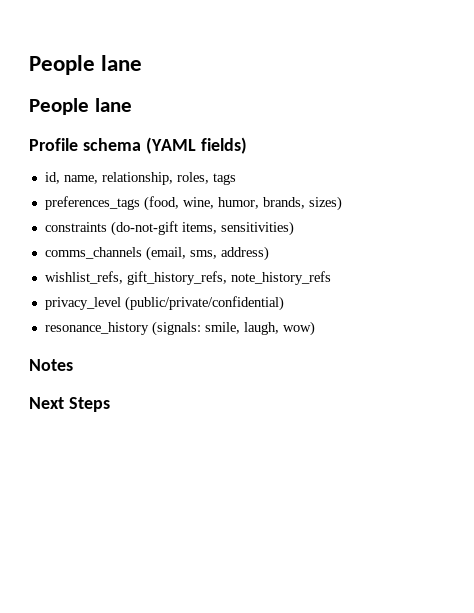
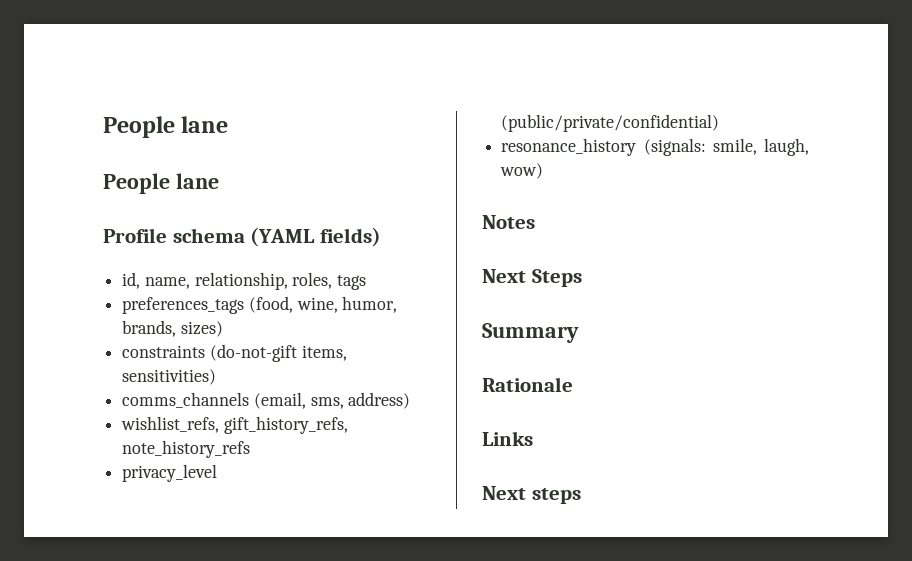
+ Summary
+ Rationale
+ Links
+ Next steps

